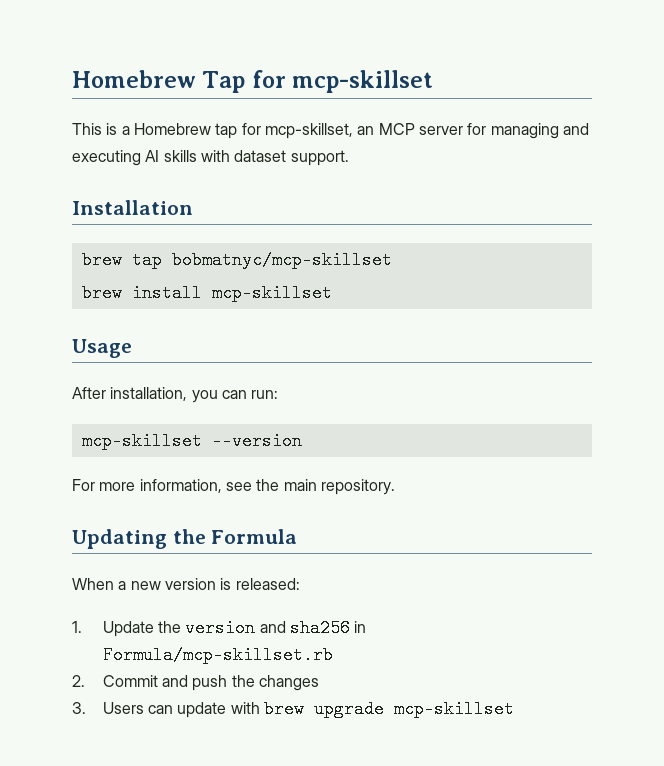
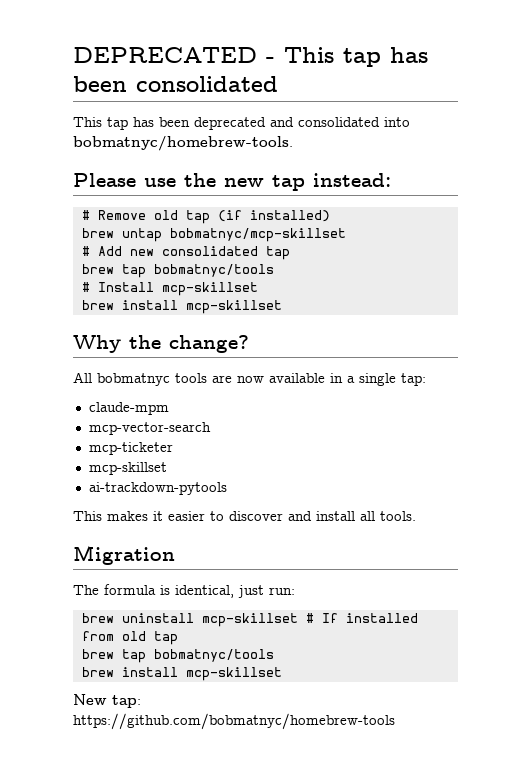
- Homebrew Tap for mcp-skillset
- This is a Homebrew tap for mcp-skillset, an MCP server for managing and executing AI skills with dataset support.
- Installation
- brew tap bobmatnyc/mcp-skillset
+ DEPRECATED - This tap has been consolidated
+ This tap has been deprecated and consolidated into bobmatnyc/homebrew-tools.
+ Please use the new tap instead:
+ # Remove old tap (if installed)
+ brew untap bobmatnyc/mcp-skillset
+ # Add new consolidated tap
+ brew tap bobmatnyc/tools
+ # Install mcp-skillset
  brew install mcp-skillset
- Usage
- After installation, you can run:
- mcp-skillset --version
- For more information, see the main repository.
- Updating the Formula
- When a new version is released:
- 1. Update the version and sha256 in Formula/mcp-skillset.rb
- 2. Commit and push the changes
- 3. Users can update with brew upgrade mcp-skillset
+ Why the change?
+ All bobmatnyc tools are now available in a single tap:
+ claude-mpm
+ mcp-vector-search
+ mcp-ticketer
+ mcp-skillset
+ ai-trackdown-pytools
+ This makes it easier to discover and install all tools.
+ Migration
+ The formula is identical, just run:
+ brew uninstall mcp-skillset # If installed from old tap
+ brew tap bobmatnyc/tools
+ brew install mcp-skillset
+ New tap: https://github.com/bobmatnyc/homebrew-tools

